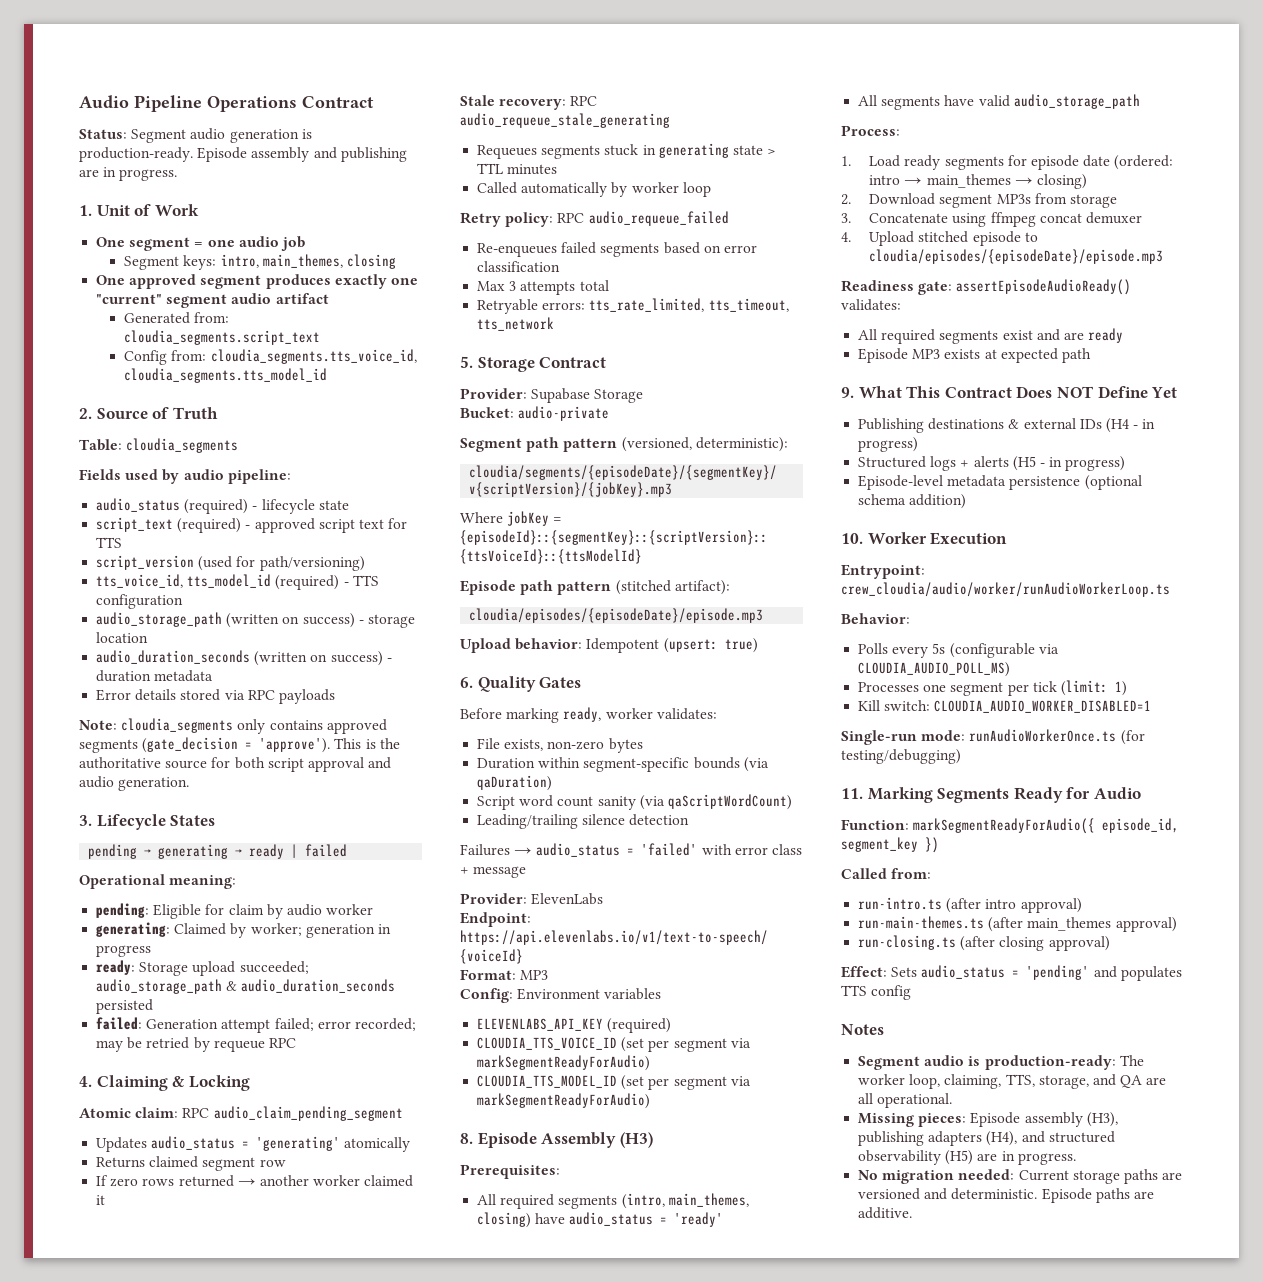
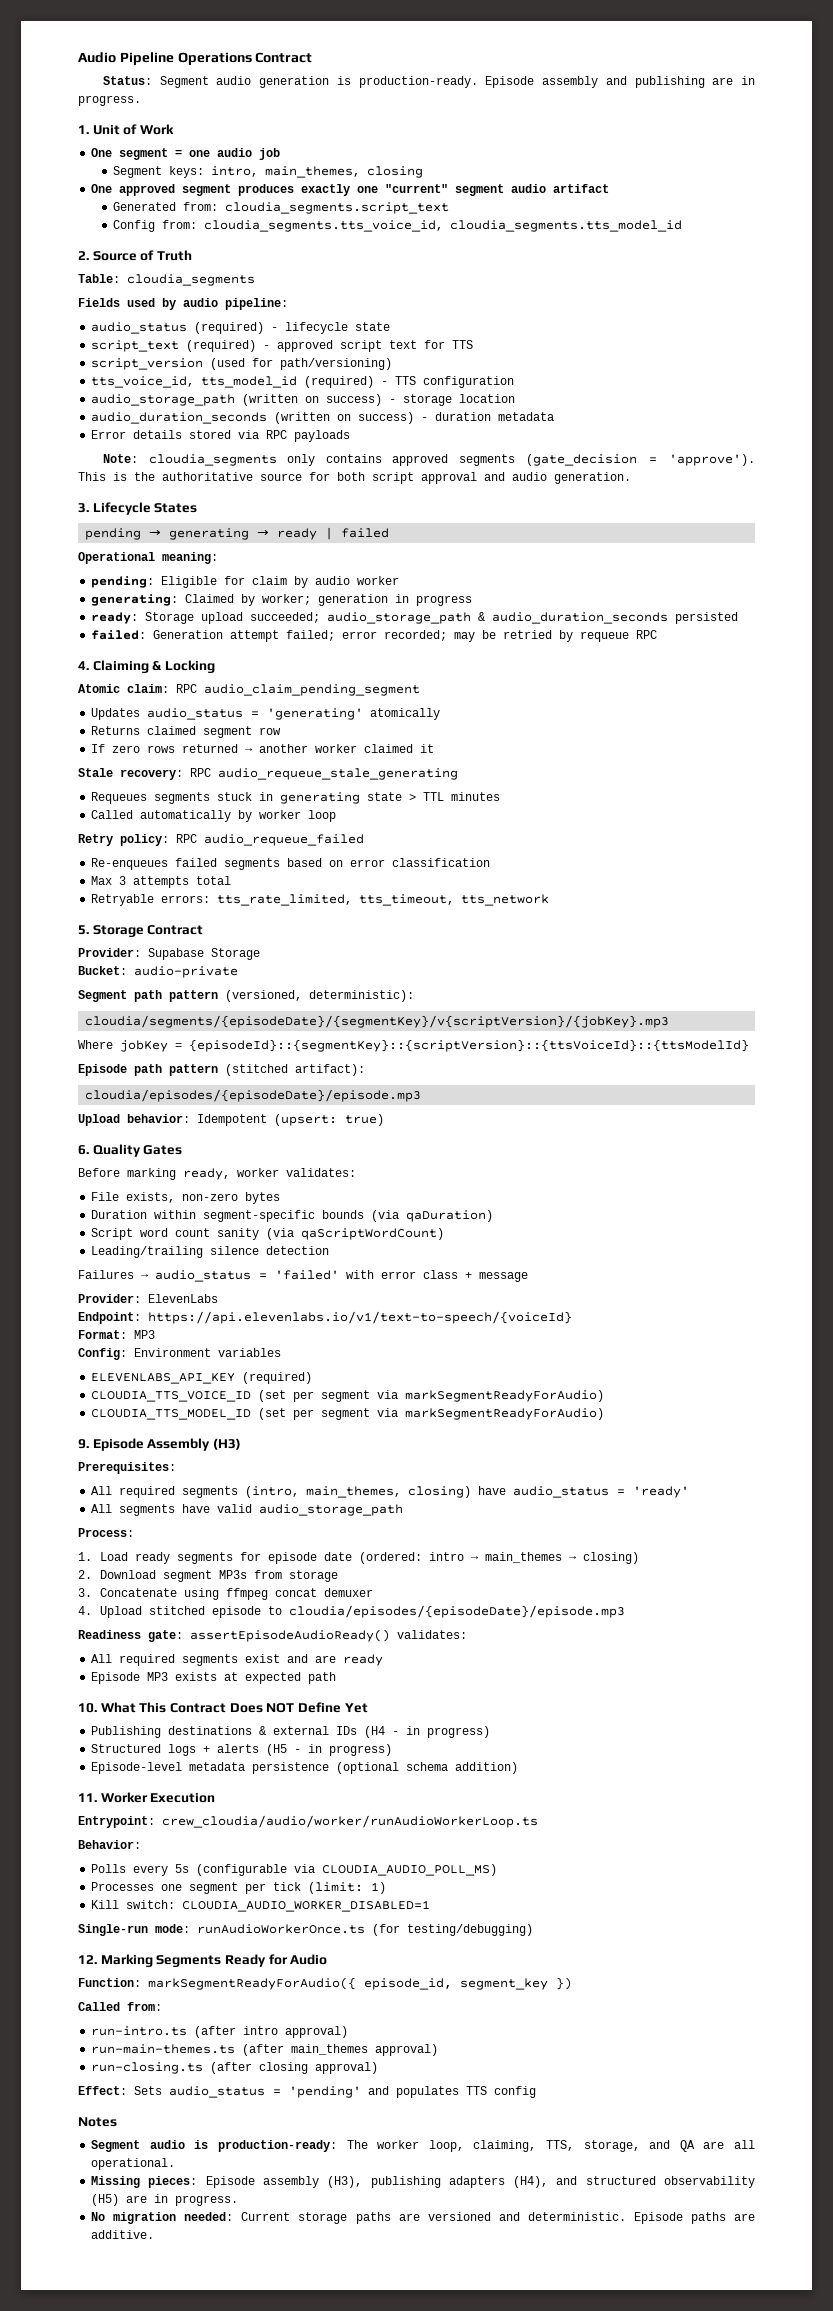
- 8. Episode Assembly (H3)
+ 9. Episode Assembly (H3)
- 9. What This Contract Does NOT Define Yet
+ 10. What This Contract Does NOT Define Yet
- 10. Worker Execution
+ 11. Worker Execution
- 11. Marking Segments Ready for Audio
+ 12. Marking Segments Ready for Audio

